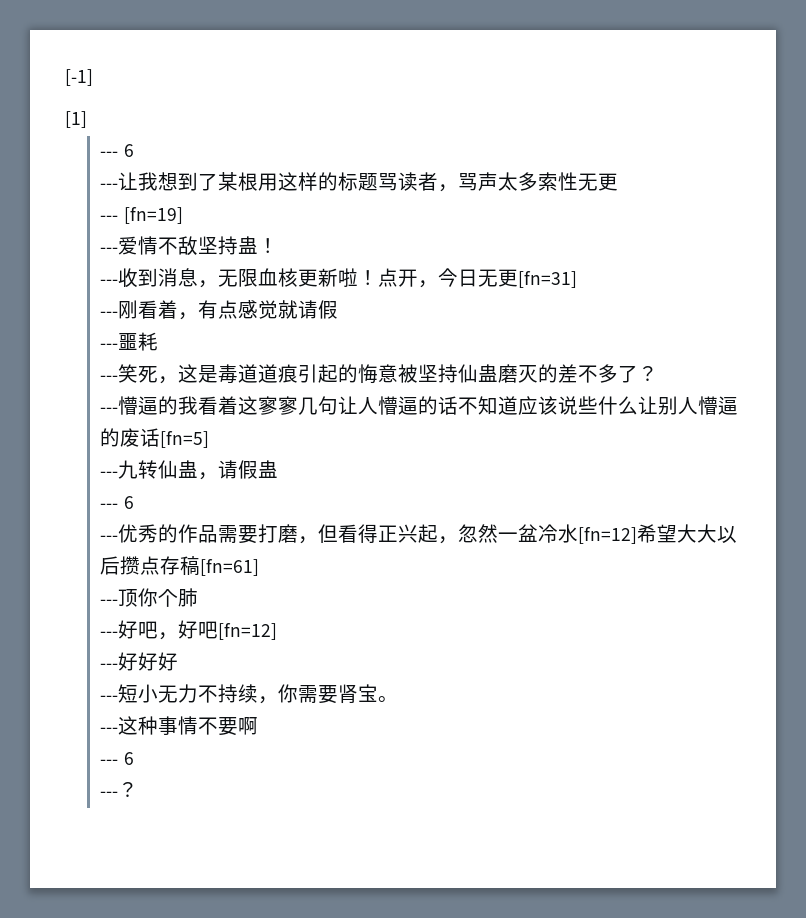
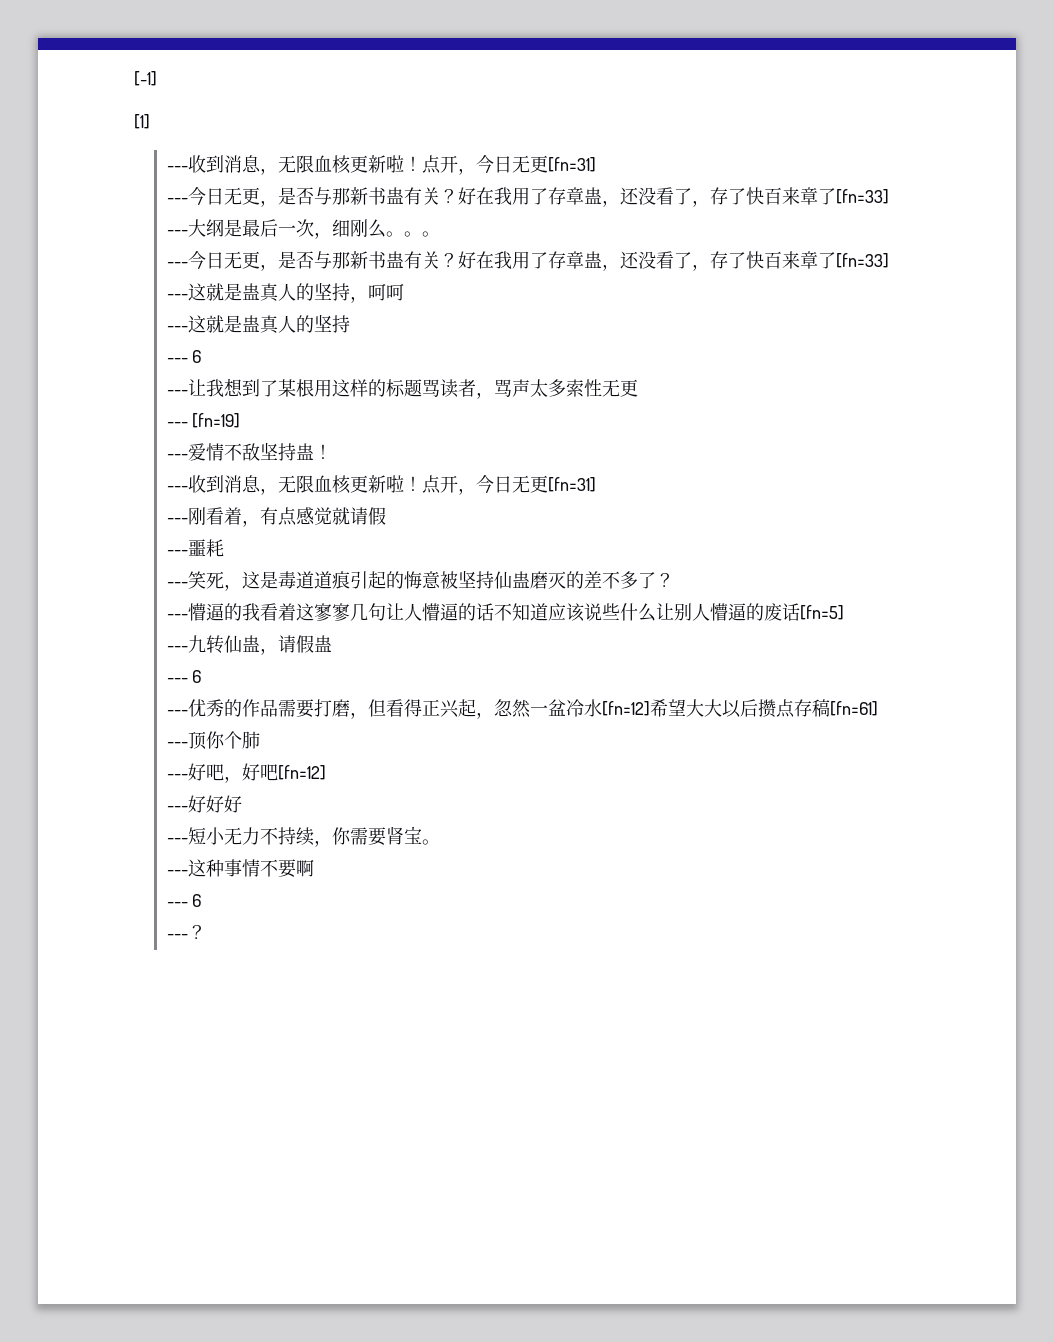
  [1]
+ ---收到消息，无限血核更新啦！点开，今日无更[fn=31]
+ ---今日无更，是否与那新书蛊有关？好在我用了存章蛊，还没看了，存了快百来章了[fn=33]
+ ---大纲是最后一次，细刚么。。。
+ ---今日无更，是否与那新书蛊有关？好在我用了存章蛊，还没看了，存了快百来章了[fn=33]
+ ---这就是蛊真人的坚持，呵呵
+ ---这就是蛊真人的坚持

